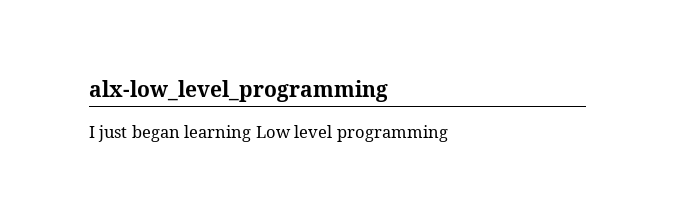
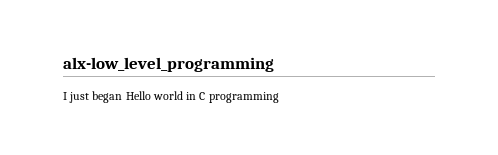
- I just began learning Low level programming
+ I just began Hello world in C programming

